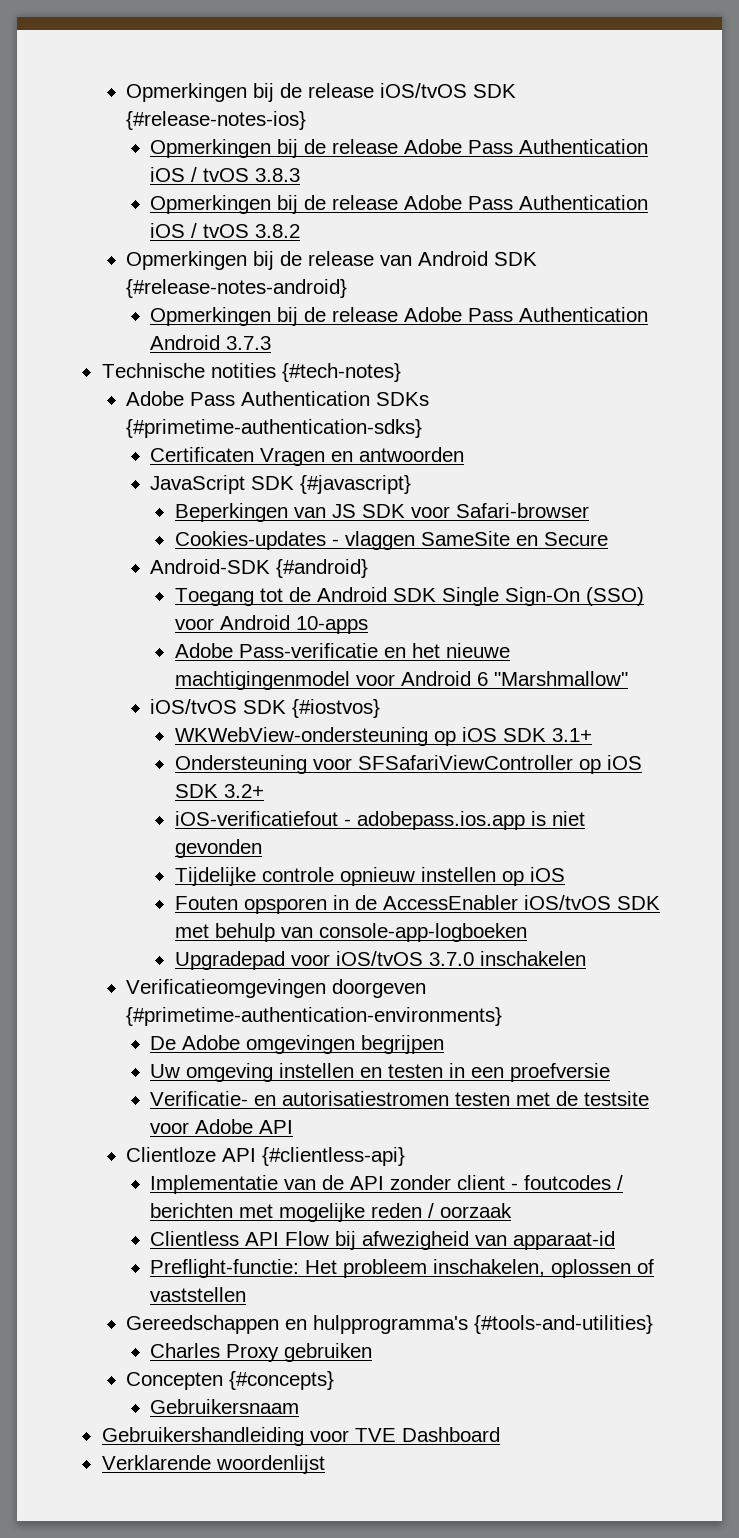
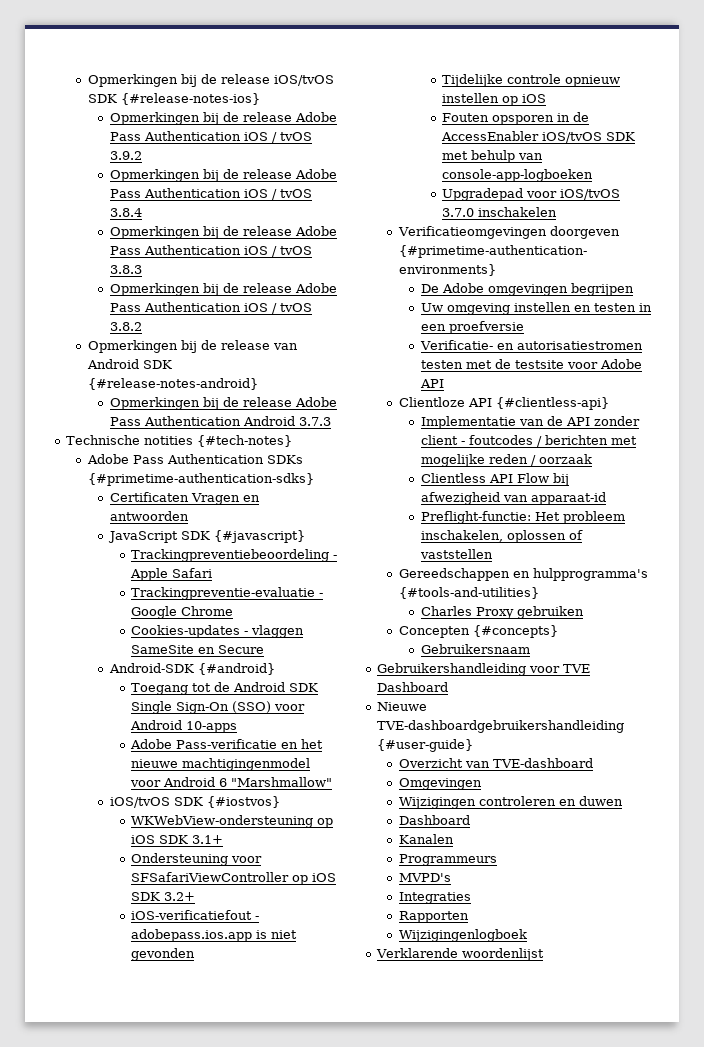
+ Opmerkingen bij de release Adobe Pass Authentication iOS / tvOS 3.9.2
+ Opmerkingen bij de release Adobe Pass Authentication iOS / tvOS 3.8.4
- Beperkingen van JS SDK voor Safari-browser
+ Trackingpreventiebeoordeling - Apple Safari
+ Trackingpreventie-evaluatie - Google Chrome
+ Nieuwe TVE-dashboardgebruikershandleiding {#user-guide}
+ Overzicht van TVE-dashboard
+ Omgevingen
+ Wijzigingen controleren en duwen
+ Dashboard
+ Kanalen
+ Programmeurs
+ MVPD's
+ Integraties
+ Rapporten
+ Wijzigingenlogboek

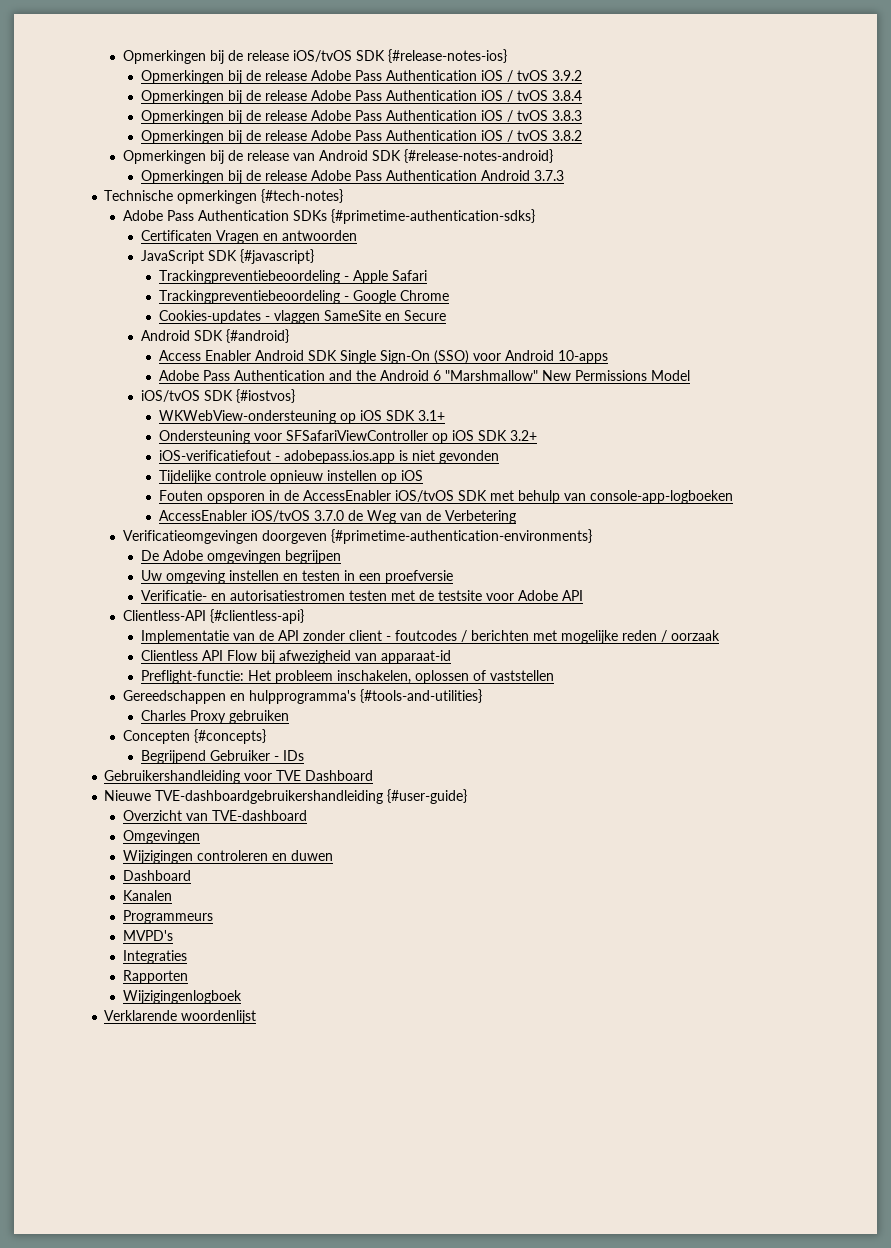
- Technische notities {#tech-notes}
+ Technische opmerkingen {#tech-notes}
- Trackingpreventie-evaluatie - Google Chrome
+ Trackingpreventiebeoordeling - Google Chrome
- Android-SDK {#android}
+ Android SDK {#android}
- Toegang tot de Android SDK Single Sign-On (SSO) voor Android 10-apps
+ Access Enabler Android SDK Single Sign-On (SSO) voor Android 10-apps
- Adobe Pass-verificatie en het nieuwe machtigingenmodel voor Android 6 "Marshmallow"
+ Adobe Pass Authentication and the Android 6 "Marshmallow" New Permissions Model
- Upgradepad voor iOS/tvOS 3.7.0 inschakelen
+ AccessEnabler iOS/tvOS 3.7.0 de Weg van de Verbetering
- Clientloze API {#clientless-api}
+ Clientless-API {#clientless-api}
- Gebruikersnaam
+ Begrijpend Gebruiker - IDs

